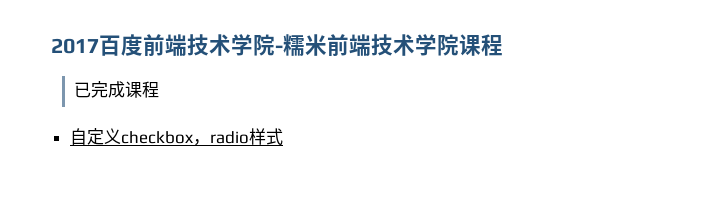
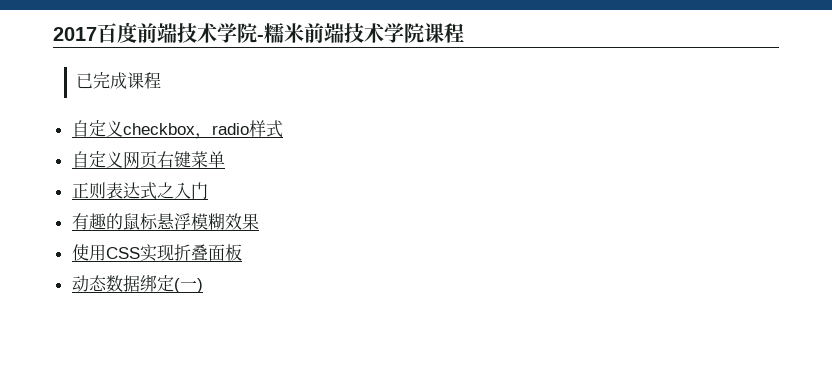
+ 自定义网页右键菜单
+ 正则表达式之入门
+ 有趣的鼠标悬浮模糊效果
+ 使用CSS实现折叠面板
+ 动态数据绑定(一)

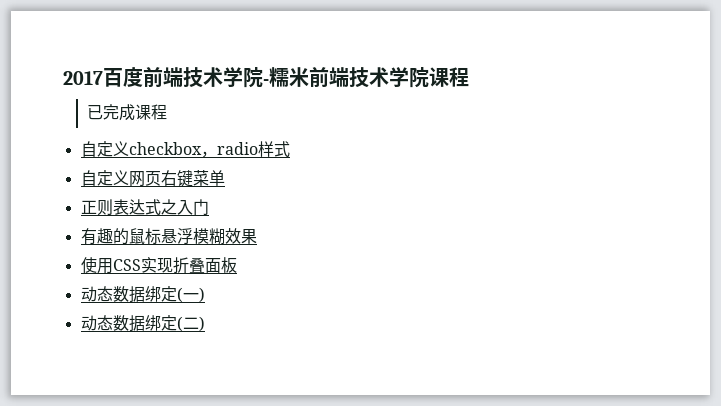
+ 动态数据绑定(二)

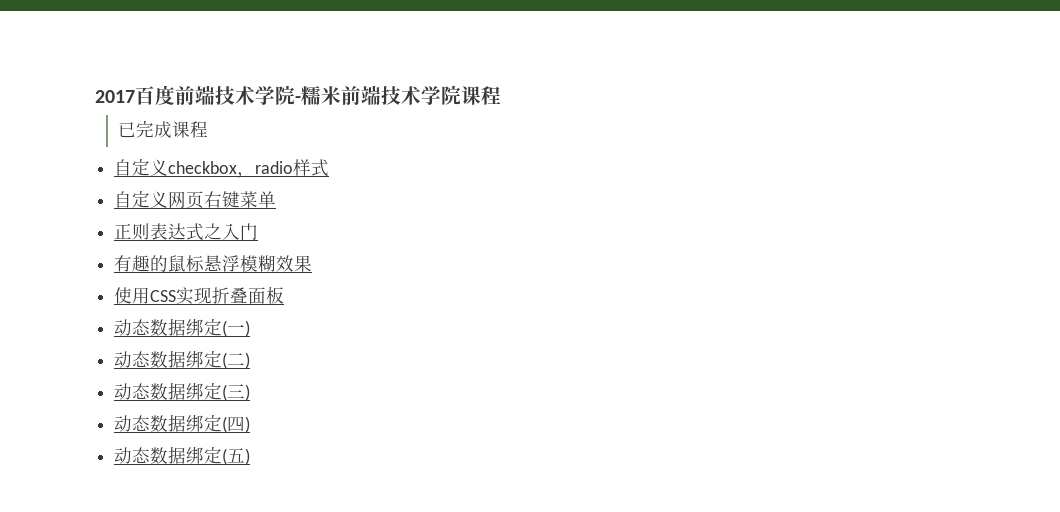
+ 动态数据绑定(三)
+ 动态数据绑定(四)
+ 动态数据绑定(五)

